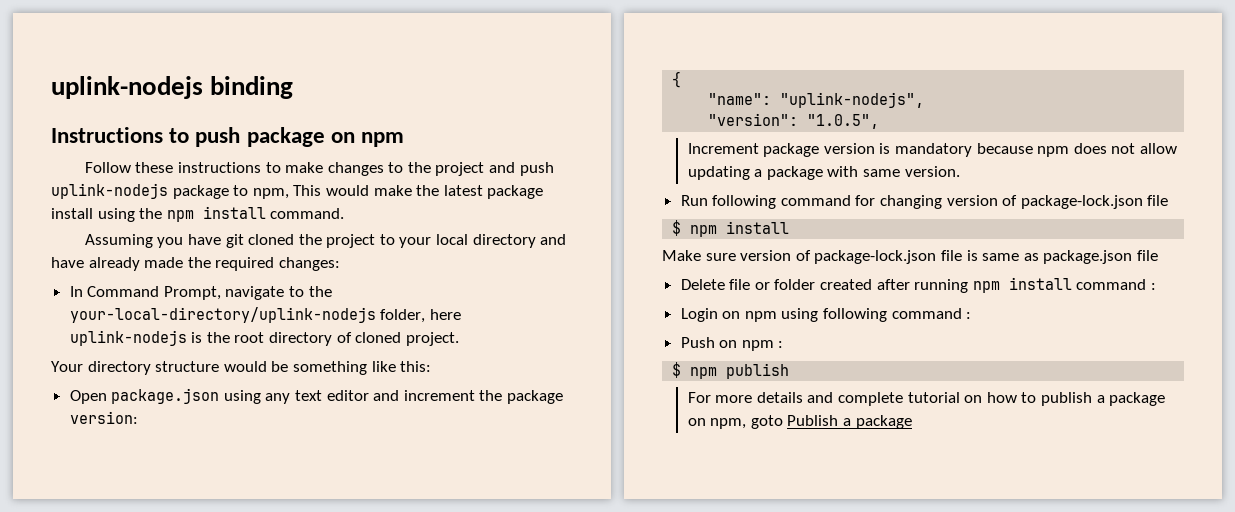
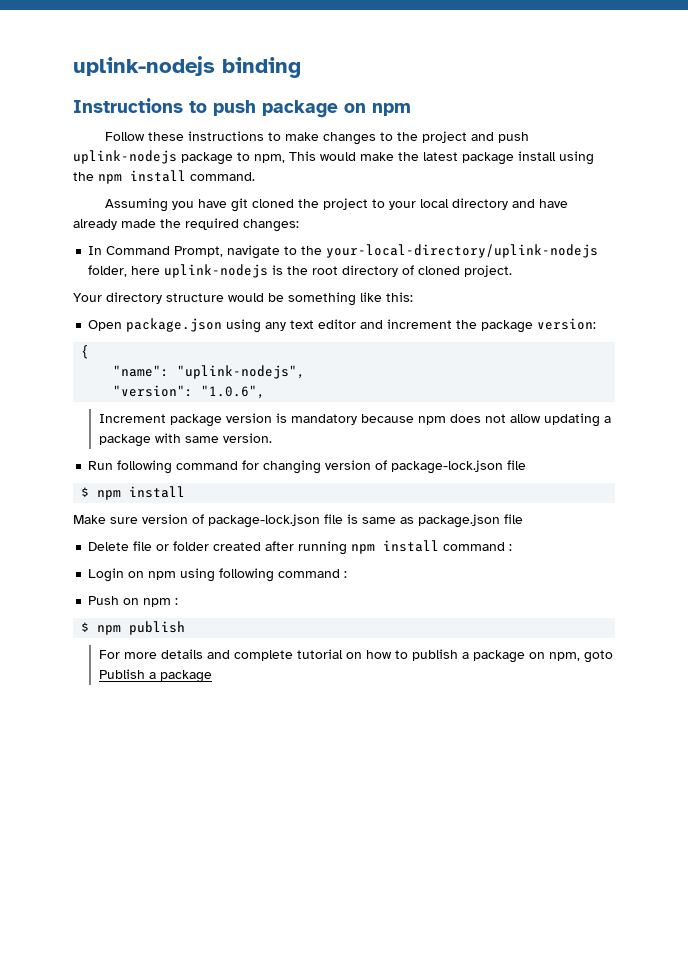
- "version": "1.0.5",
+ "version": "1.0.6",

